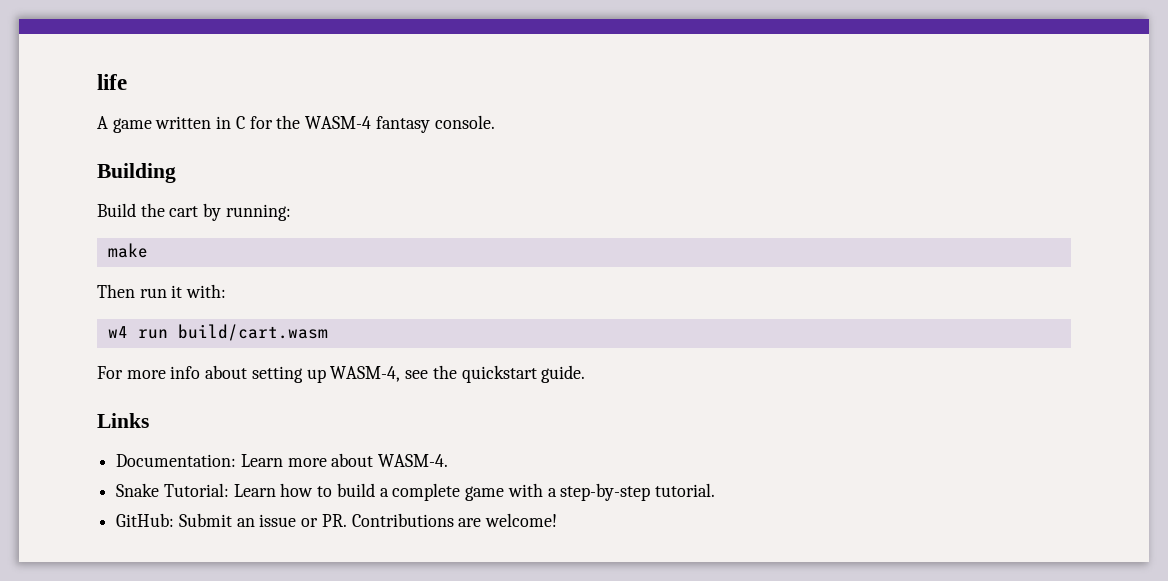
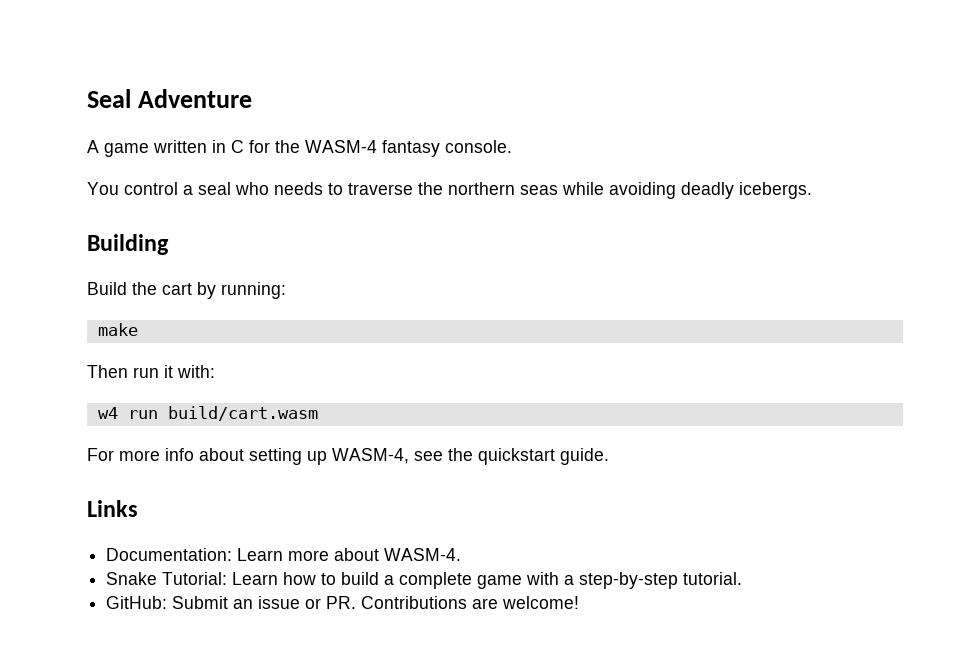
- life
+ Seal Adventure
+ You control a seal who needs to traverse the northern seas while avoiding deadly icebergs.

